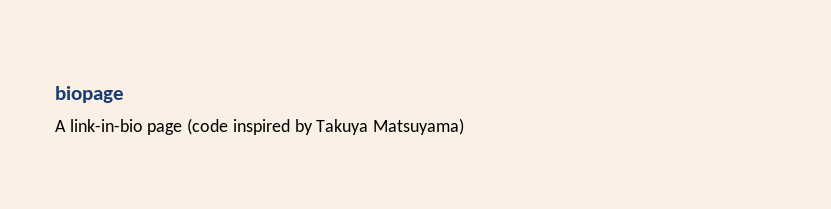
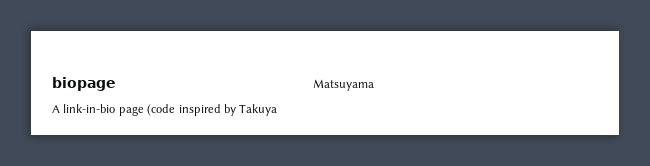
- A link-in-bio page (code inspired by Takuya Matsuyama)
+ A link-in-bio page (code inspired by Takuya Matsuyama

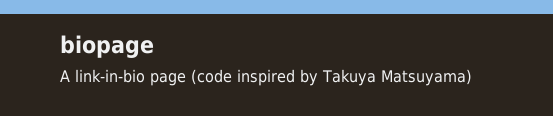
- A link-in-bio page (code inspired by Takuya Matsuyama
+ A link-in-bio page (code inspired by Takuya Matsuyama)

